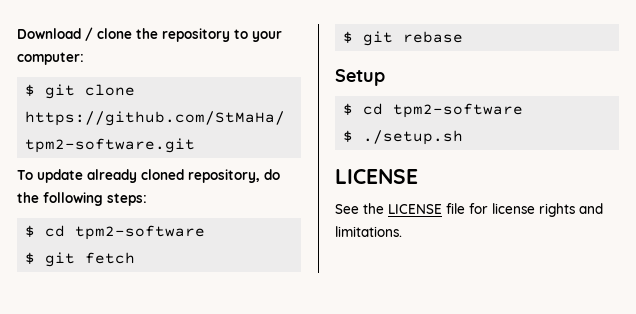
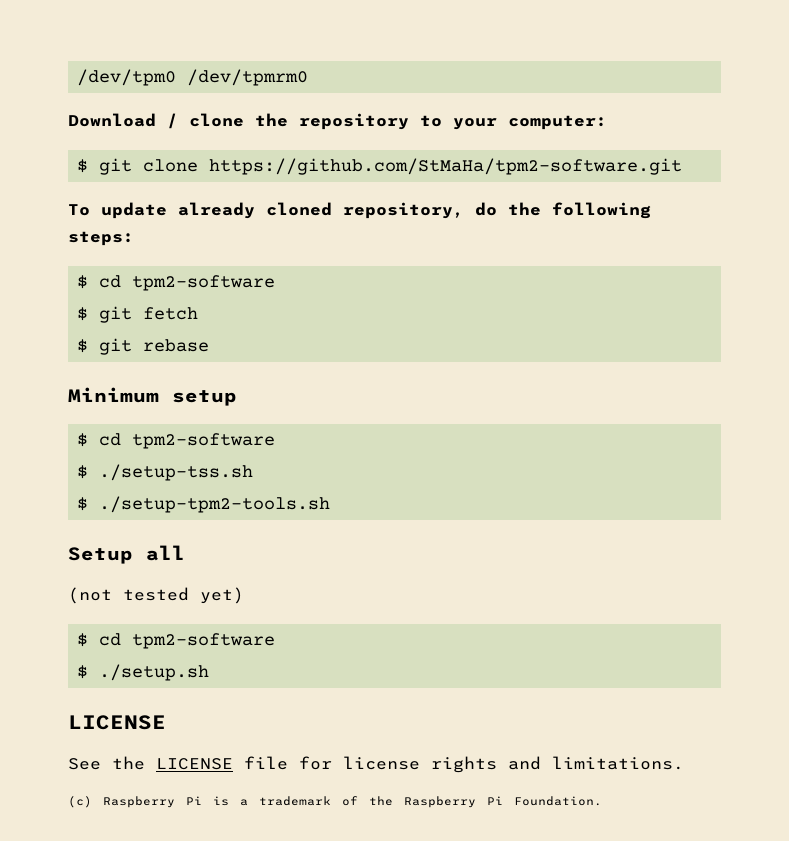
+ /dev/tpm0 /dev/tpmrm0
- Setup
+ Minimum setup
+ $ cd tpm2-software
+ $ ./setup-tss.sh
+ $ ./setup-tpm2-tools.sh
+ Setup all
+ (not tested yet)
+ (c) Raspberry Pi is a trademark of the Raspberry Pi Foundation.

